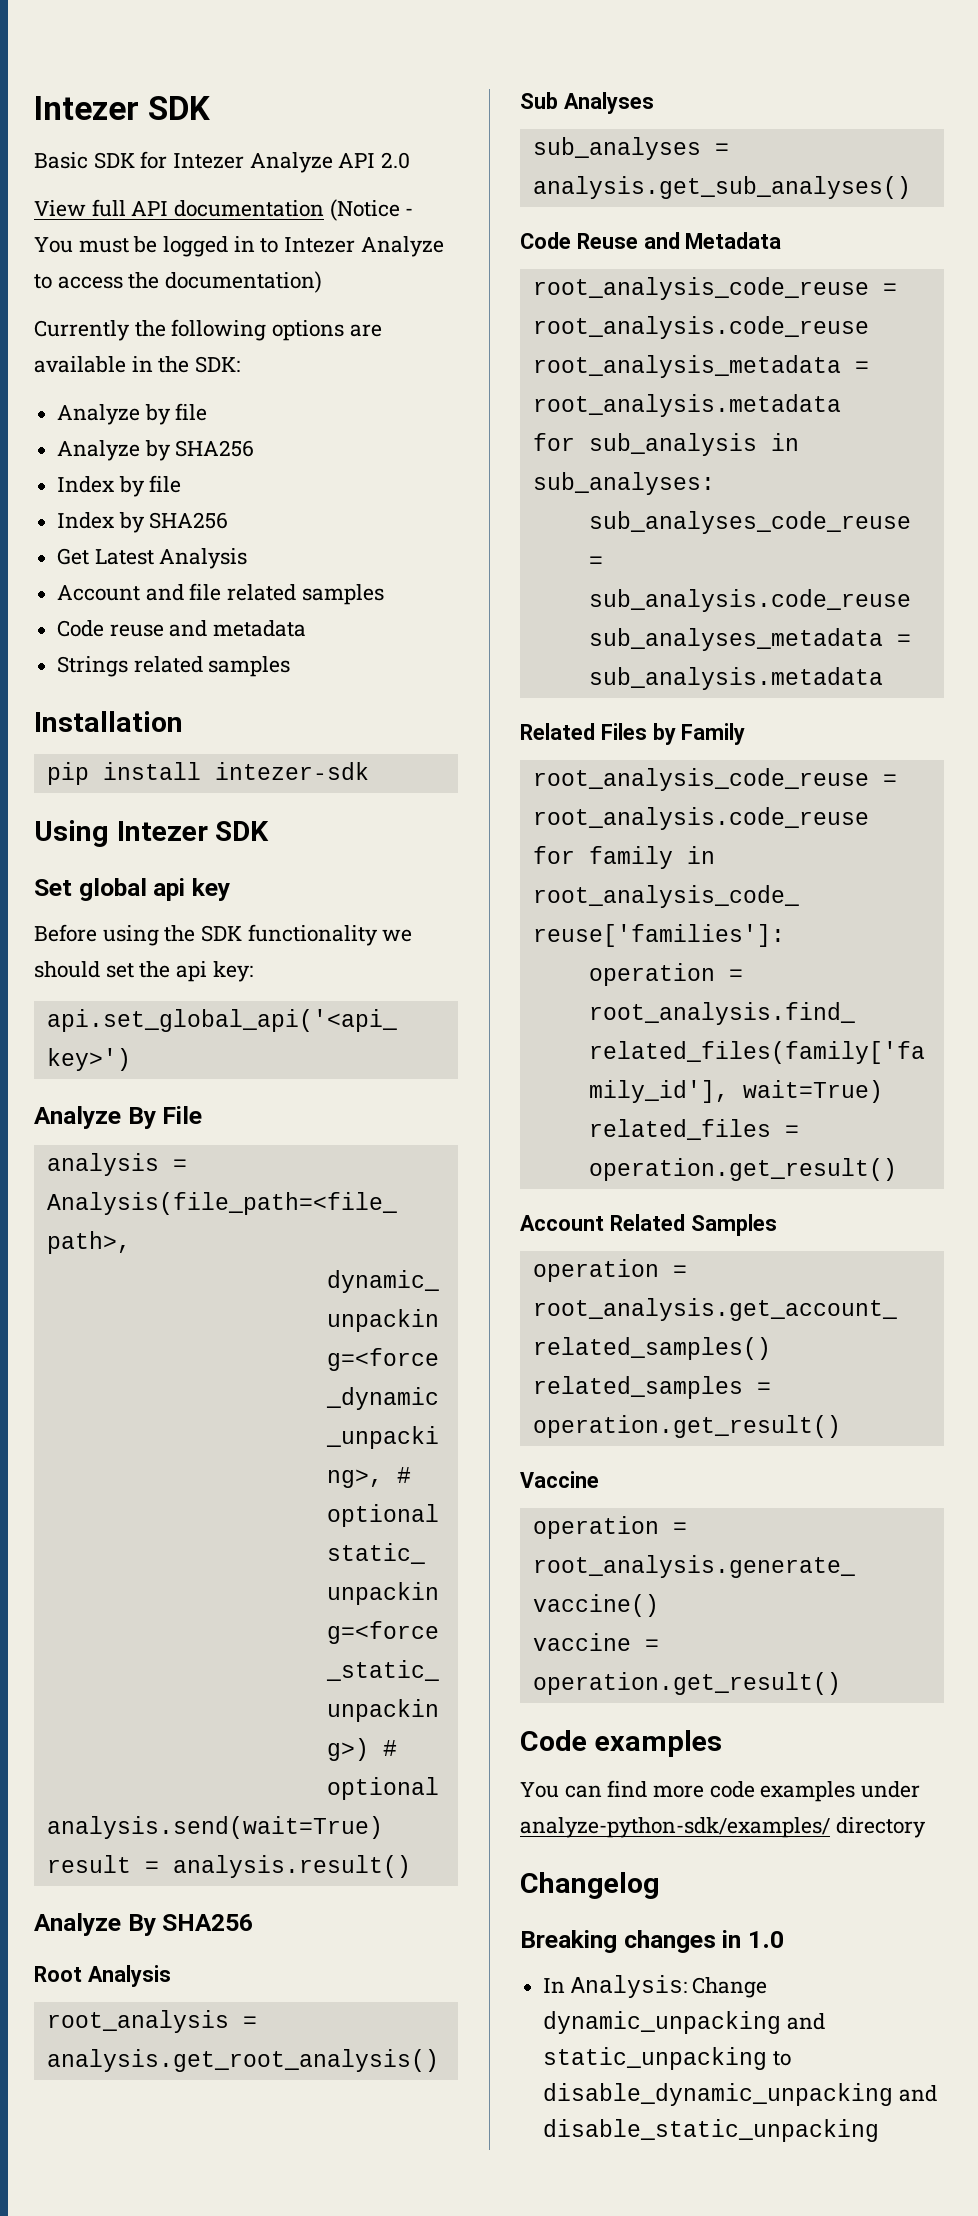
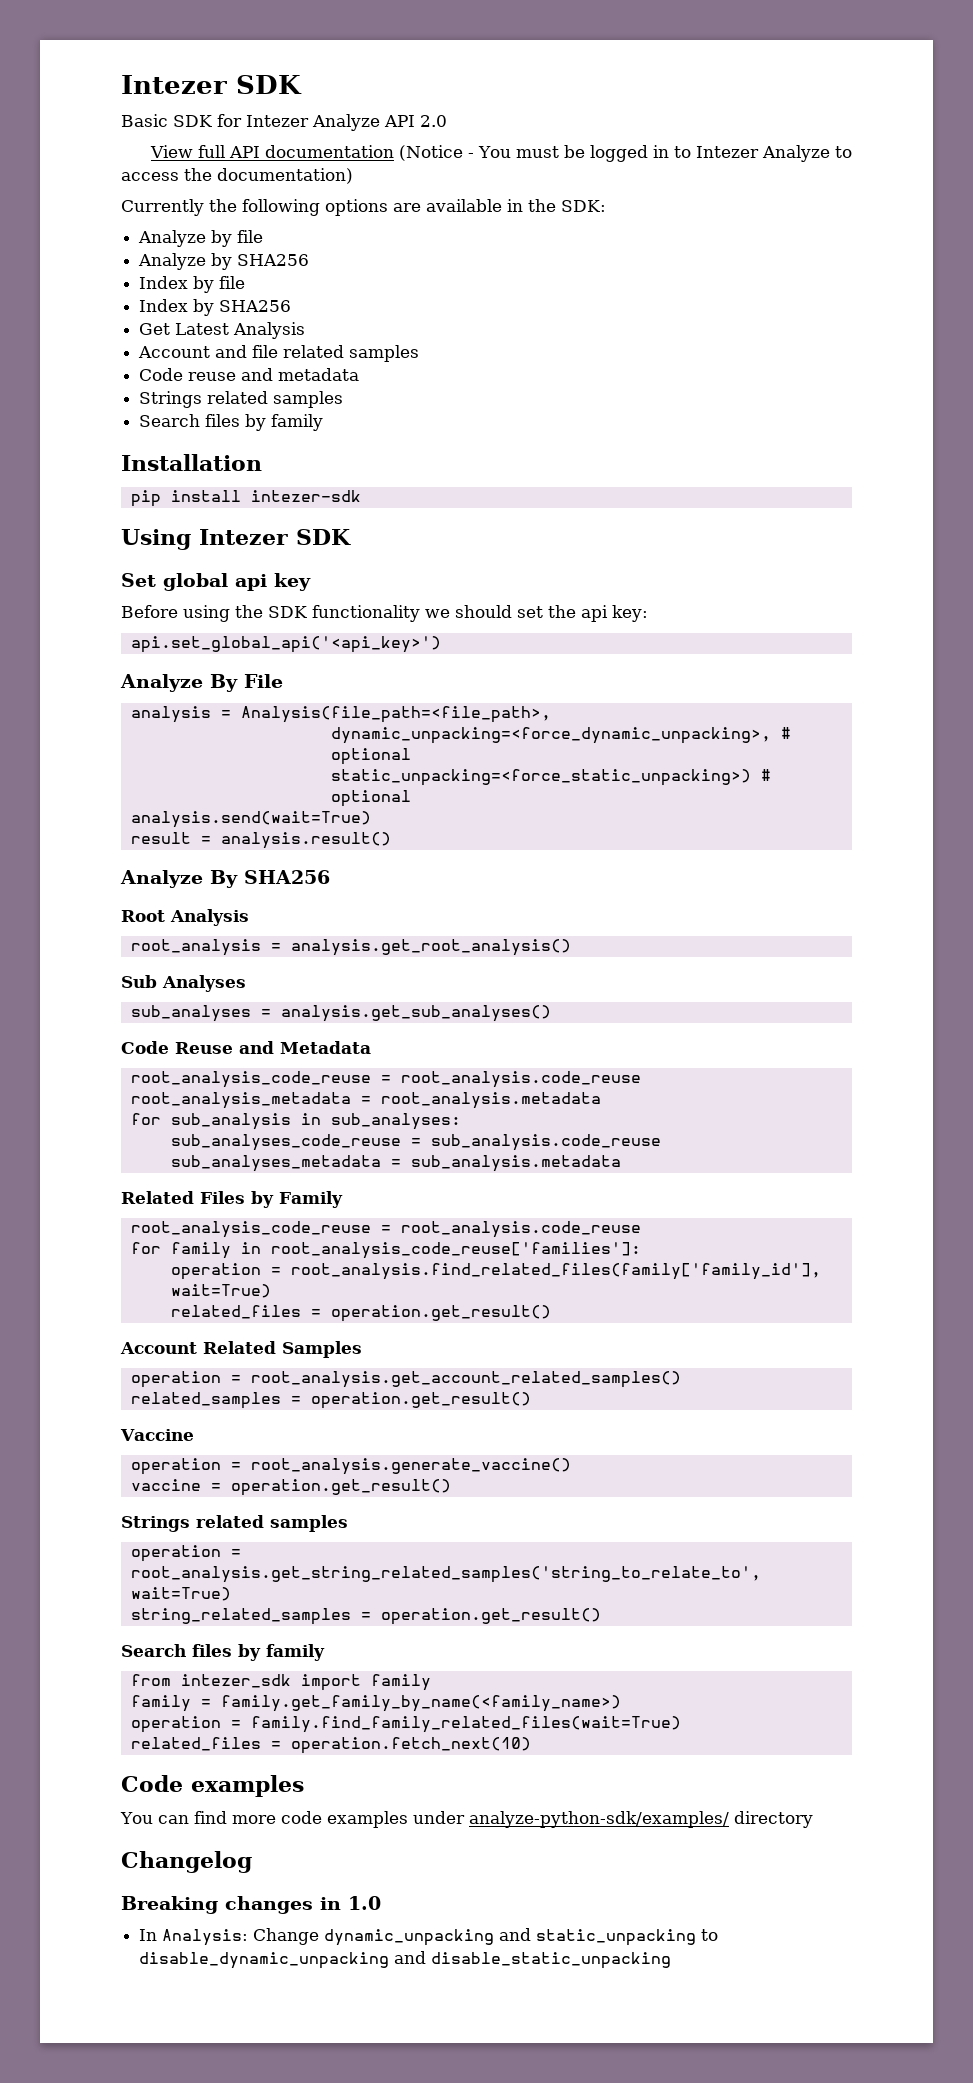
  Code reuse and metadata
  Strings related samples
+ Search files by family
  vaccine = operation.get_result()
+ Strings related samples
+ operation = root_analysis.get_string_related_samples('string_to_relate_to', wait=True)
+ string_related_samples = operation.get_result()
+ Search files by family
+ from intezer_sdk import family
+ family = family.get_family_by_name(<family_name>)
+ operation = family.find_family_related_files(wait=True)
+ related_files = operation.fetch_next(10)

